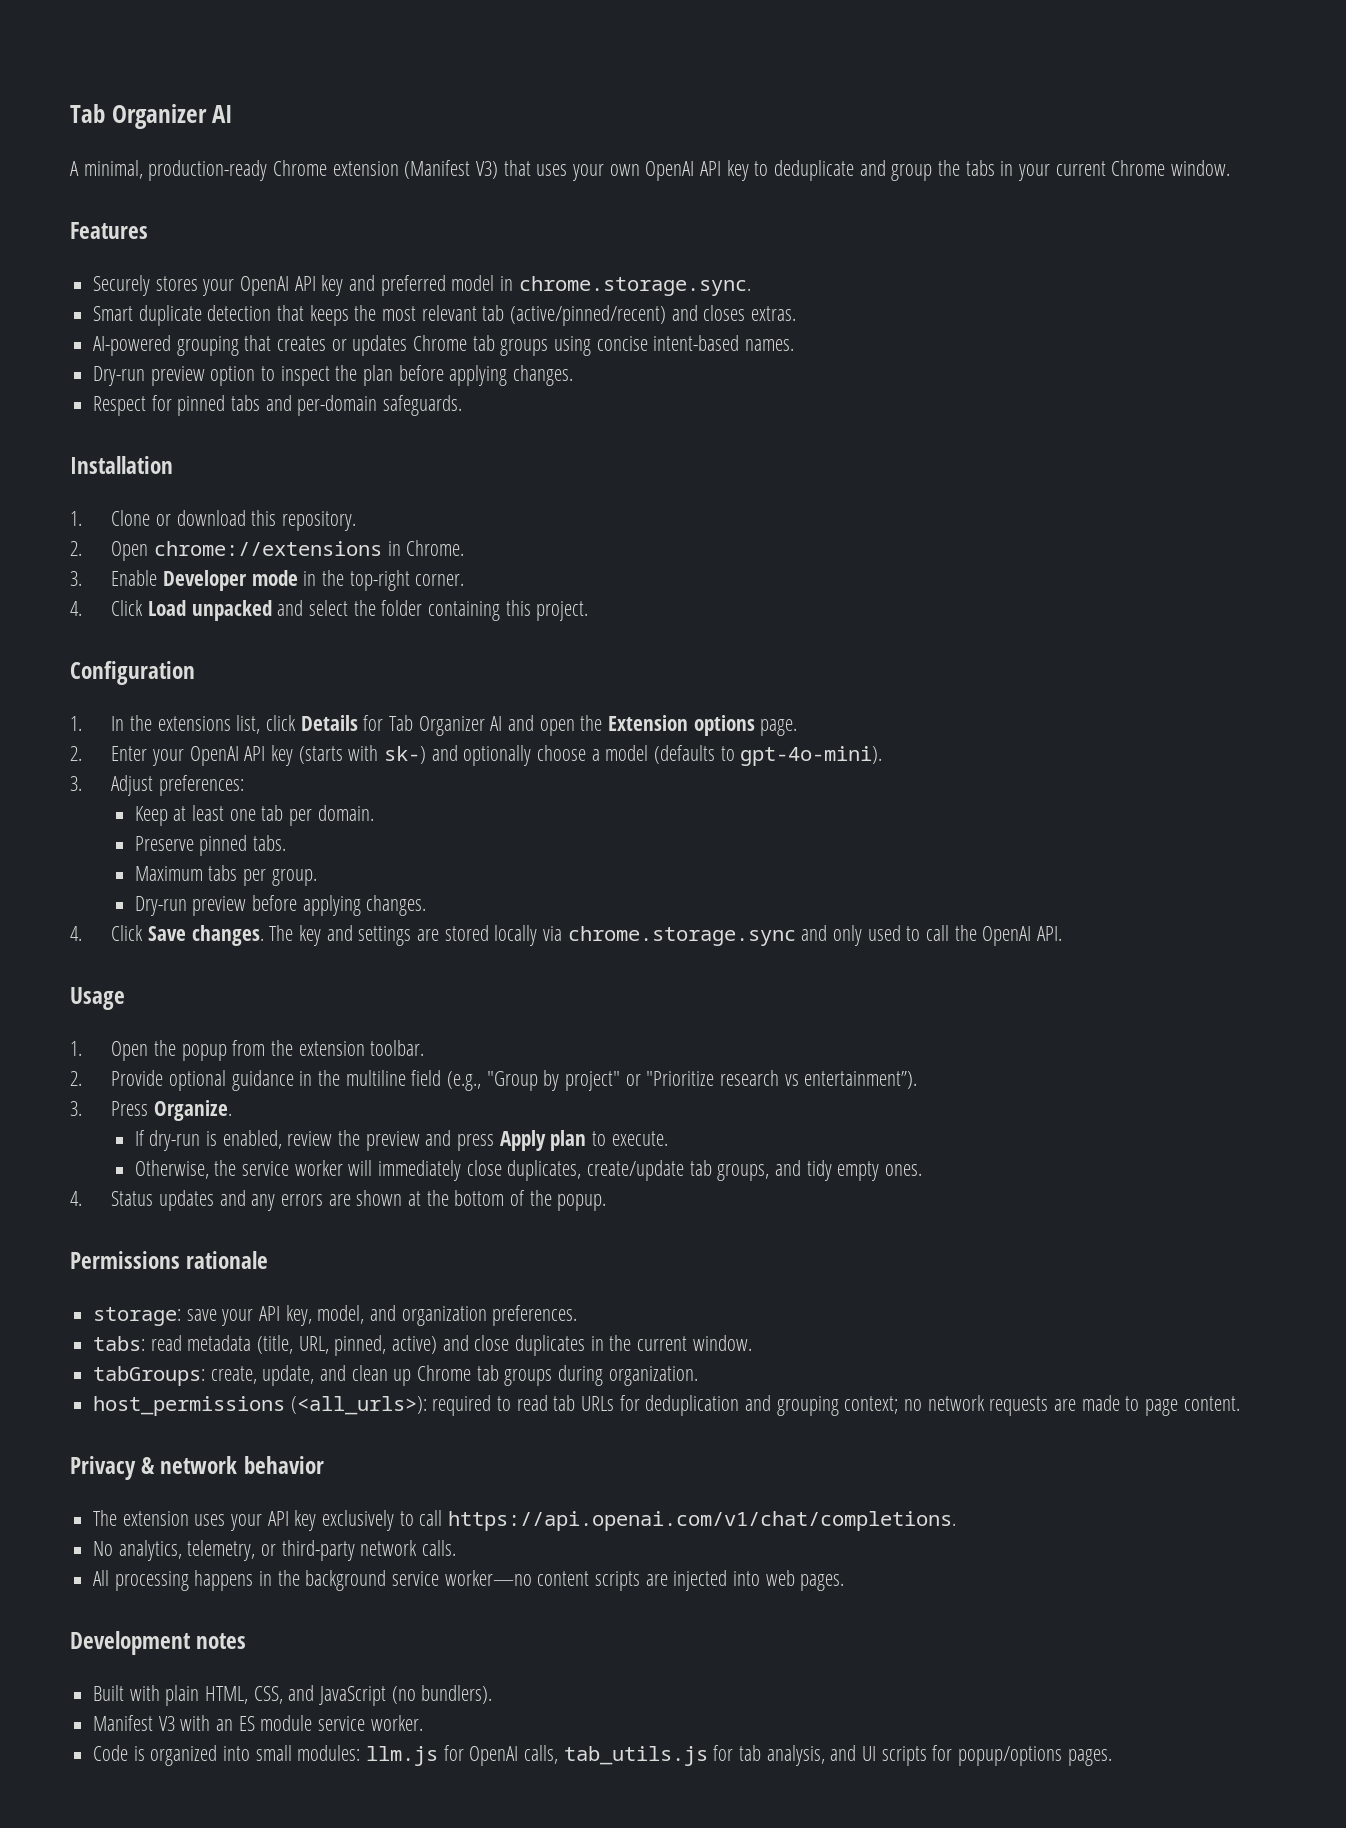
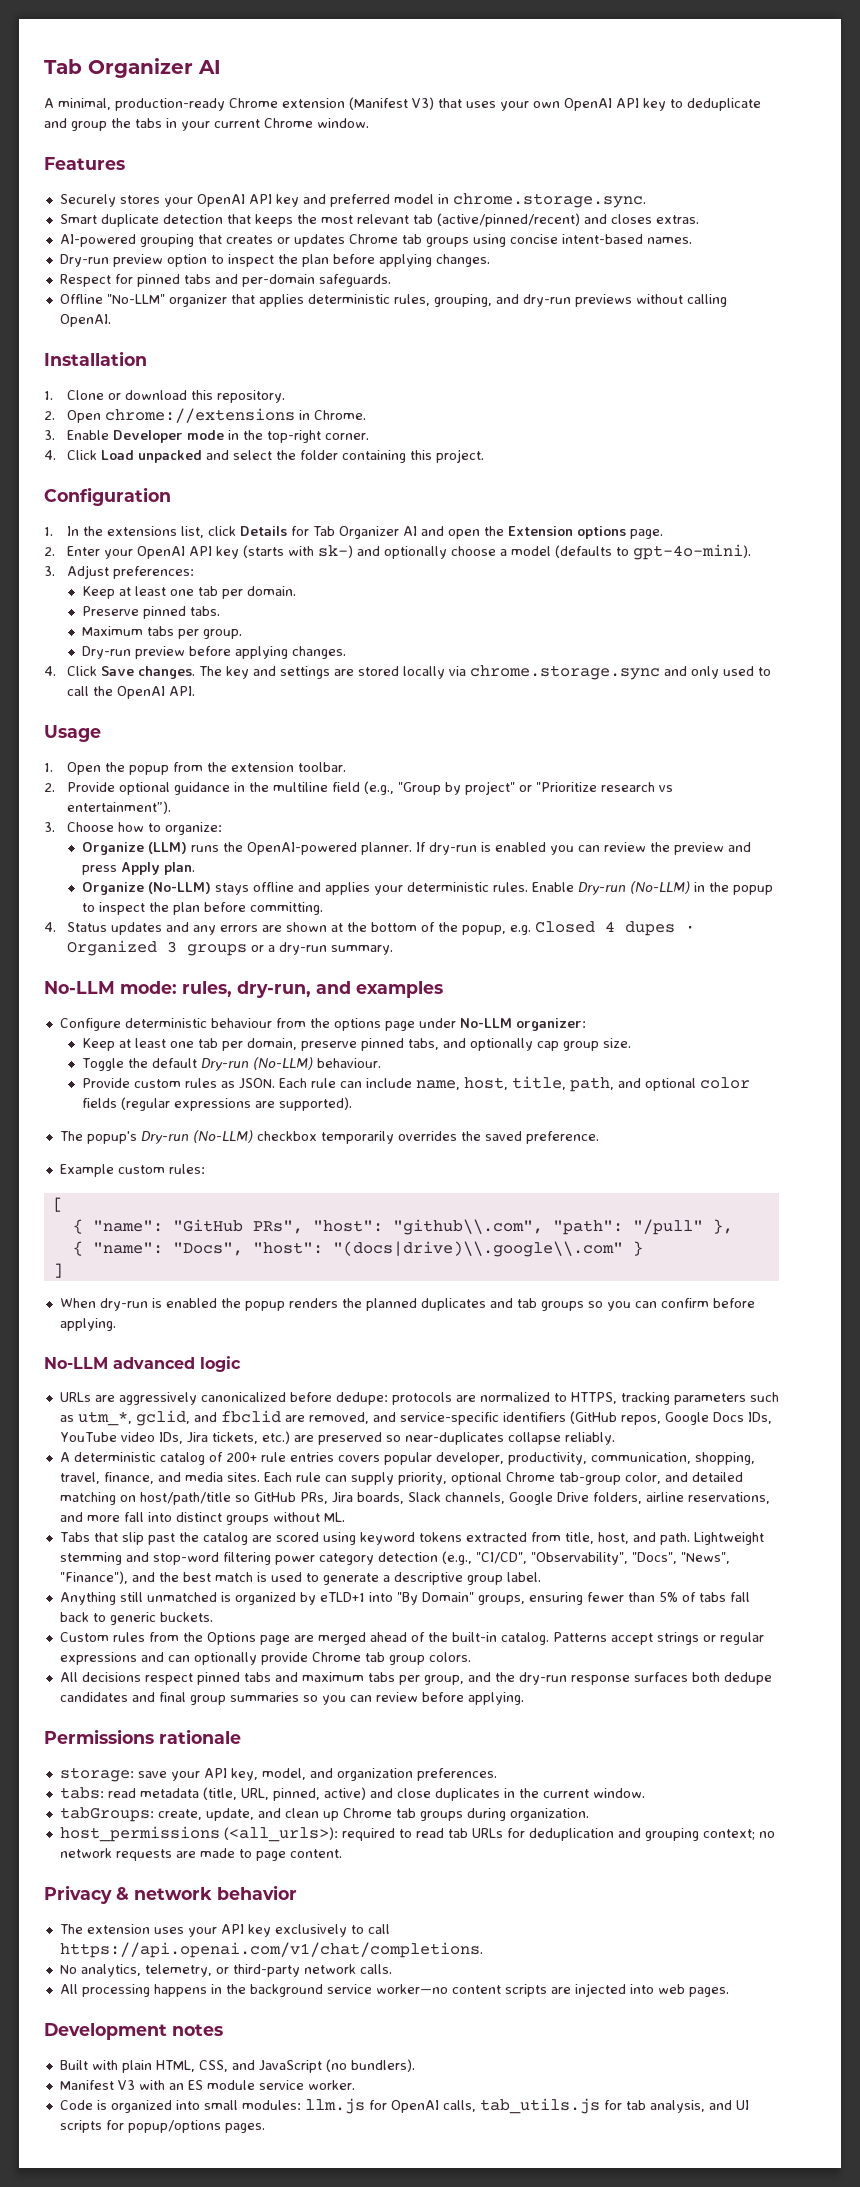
+ Offline "No-LLM" organizer that applies deterministic rules, grouping, and dry-run previews without calling OpenAI.
- 3. Press Organize.
- If dry-run is enabled, review the preview and press Apply plan to execute.
- Otherwise, the service worker will immediately close duplicates, create/update tab groups, and tidy empty ones.
+ 3. Choose how to organize:
+ Organize (LLM) runs the OpenAI-powered planner. If dry-run is enabled you can review the preview and press Apply plan.
+ Organize (No-LLM) stays offline and applies your deterministic rules. Enable Dry-run (No-LLM) in the popup to inspect the plan before committing.
- 4. Status updates and any errors are shown at the bottom of the popup.
+ 4. Status updates and any errors are shown at the bottom of the popup, e.g. Closed 4 dupes · Organized 3 groups or a dry-run summary.
+ No-LLM mode: rules, dry-run, and examples
+ Configure deterministic behaviour from the options page under No-LLM organizer:
+ Keep at least one tab per domain, preserve pinned tabs, and optionally cap group size.
+ Toggle the default Dry-run (No-LLM) behaviour.
+ Provide custom rules as JSON. Each rule can include name, host, title, path, and optional color fields (regular expressions are supported).
+ The popup's Dry-run (No-LLM) checkbox temporarily overrides the saved preference.
+ Example custom rules:
+ [
+ { "name": "GitHub PRs", "host": "github\\.com", "path": "/pull" },
+ { "name": "Docs", "host": "(docs|drive)\\.google\\.com" }
+ ]
+ When dry-run is enabled the popup renders the planned duplicates and tab groups so you can confirm before applying.
+ No-LLM advanced logic
+ URLs are aggressively canonicalized before dedupe: protocols are normalized to HTTPS, tracking parameters such as utm_*, gclid, and fbclid are removed, and service-specific identifiers (GitHub repos, Google Docs IDs, YouTube video IDs, Jira tickets, etc.) are preserved so near-duplicates collapse reliably.
+ A deterministic catalog of 200+ rule entries covers popular developer, productivity, communication, shopping, travel, finance, and media sites. Each rule can supply priority, optional Chrome tab-group color, and detailed matching on host/path/title so GitHub PRs, Jira boards, Slack channels, Google Drive folders, airline reservations, and more fall into distinct groups without ML.
+ Tabs that slip past the catalog are scored using keyword tokens extracted from title, host, and path. Lightweight stemming and stop-word filtering power category detection (e.g., "CI/CD", "Observability", "Docs", "News", "Finance"), and the best match is used to generate a descriptive group label.
+ Anything still unmatched is organized by eTLD+1 into "By Domain" groups, ensuring fewer than 5% of tabs fall back to generic buckets.
+ Custom rules from the Options page are merged ahead of the built-in catalog. Patterns accept strings or regular expressions and can optionally provide Chrome tab group colors.
+ All decisions respect pinned tabs and maximum tabs per group, and the dry-run response surfaces both dedupe candidates and final group summaries so you can review before applying.

